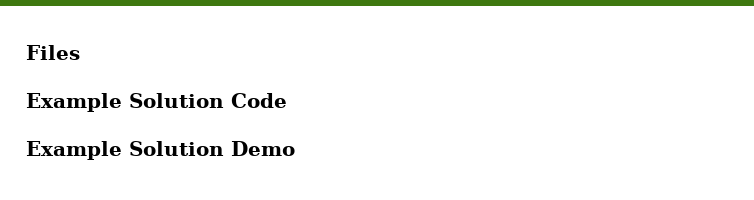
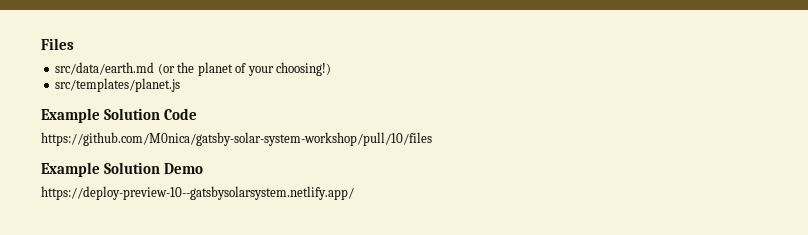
+ src/data/earth.md (or the planet of your choosing!)
+ src/templates/planet.js
+ https://github.com/M0nica/gatsby-solar-system-workshop/pull/10/files
+ https://deploy-preview-10--gatsbysolarsystem.netlify.app/

